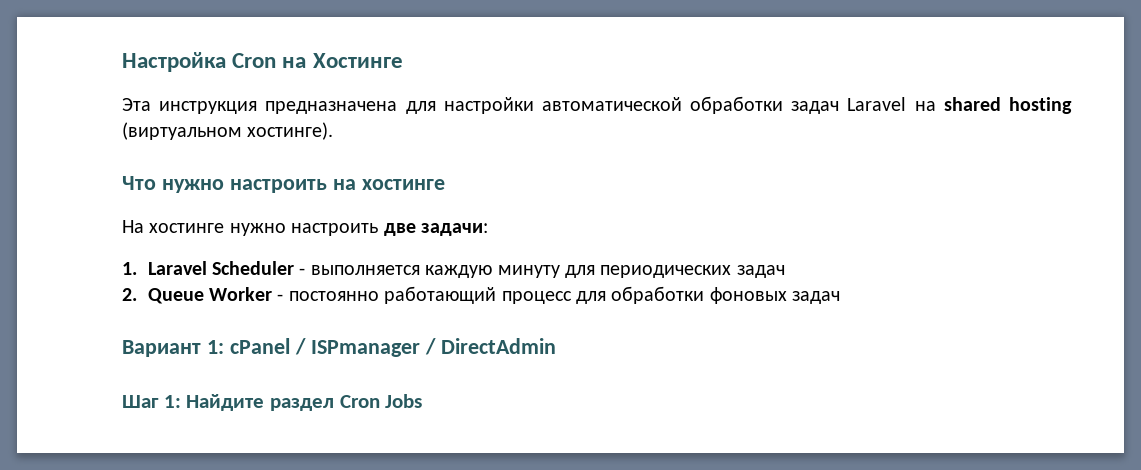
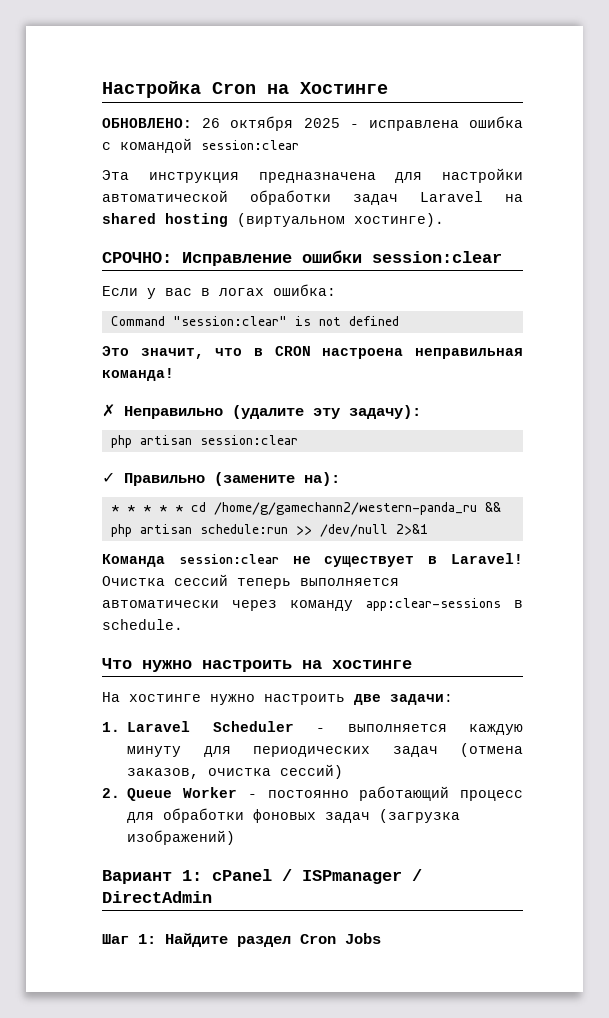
+ ОБНОВЛЕНО: 26 октября 2025 - исправлена ошибка с командой session:clear
+ СРОЧНО: Исправление ошибки session:clear
+ Если у вас в логах ошибка:
+ Command "session:clear" is not defined
+ Это значит, что в CRON настроена неправильная команда!
+ ✗ Неправильно (удалите эту задачу):
+ php artisan session:clear
+ ✓ Правильно (замените на):
+ * * * * * cd /home/g/gamechann2/western-panda_ru && php artisan schedule:run >> /dev/null 2>&1
+ Команда session:clear не существует в Laravel! Очистка сессий теперь выполняется автоматически через команду app:clear-sessions в schedule.
- 1. Laravel Scheduler - выполняется каждую минуту для периодических задач
+ 1. Laravel Scheduler - выполняется каждую минуту для периодических задач (отмена заказов, очистка сессий)
- 2. Queue Worker - постоянно работающий процесс для обработки фоновых задач
+ 2. Queue Worker - постоянно работающий процесс для обработки фоновых задач (загрузка изображений)

